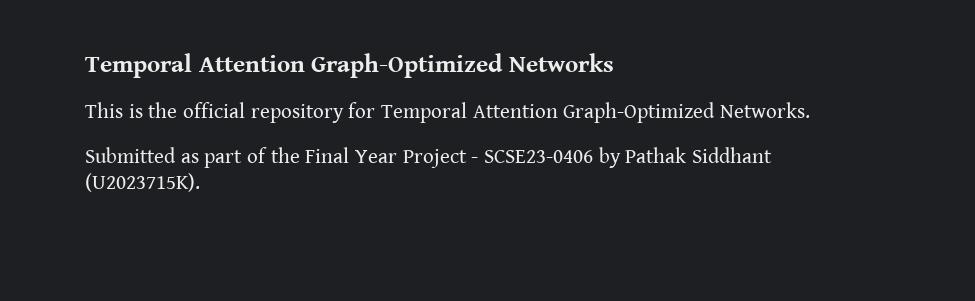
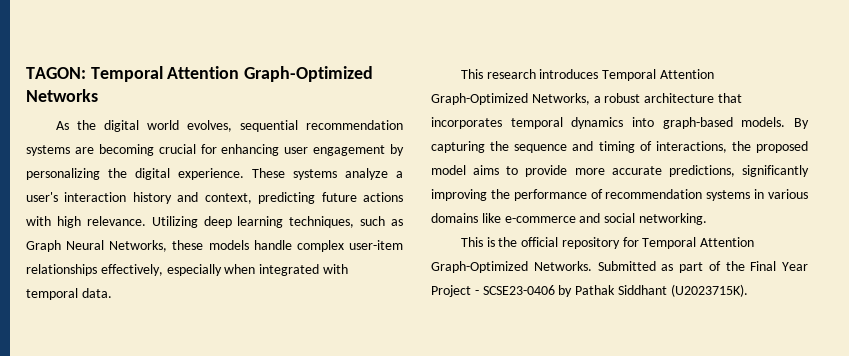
- Temporal Attention Graph-Optimized Networks
+ TAGON: Temporal Attention Graph-Optimized Networks
+ As the digital world evolves, sequential recommendation systems are becoming crucial for enhancing user engagement by personalizing the digital experience. These systems analyze a user's interaction history and context, predicting future actions with high relevance. Utilizing deep learning techniques, such as Graph Neural Networks, these models handle complex user-item relationships effectively, especially when integrated with temporal data.
+ This research introduces Temporal Attention Graph-Optimized Networks, a robust architecture that incorporates temporal dynamics into graph-based models. By capturing the sequence and timing of interactions, the proposed model aims to provide more accurate predictions, significantly improving the performance of recommendation systems in various domains like e-commerce and social networking.
- This is the official repository for Temporal Attention Graph-Optimized Networks.
- Submitted as part of the Final Year Project - SCSE23-0406 by Pathak Siddhant (U2023715K).
+ This is the official repository for Temporal Attention Graph-Optimized Networks. Submitted as part of the Final Year Project - SCSE23-0406 by Pathak Siddhant (U2023715K).

